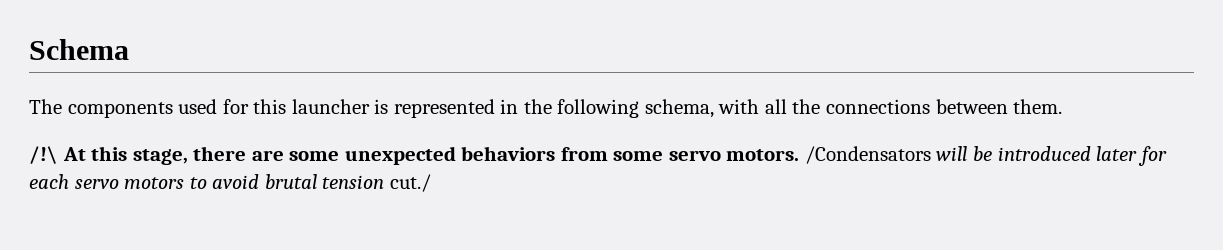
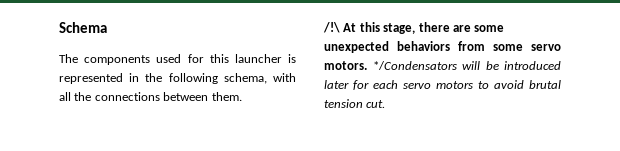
- /Condensators will be introduced later for each servo motors to avoid brutal tension cut./
+ */Condensators will be introduced later for each servo motors to avoid brutal tension cut.

